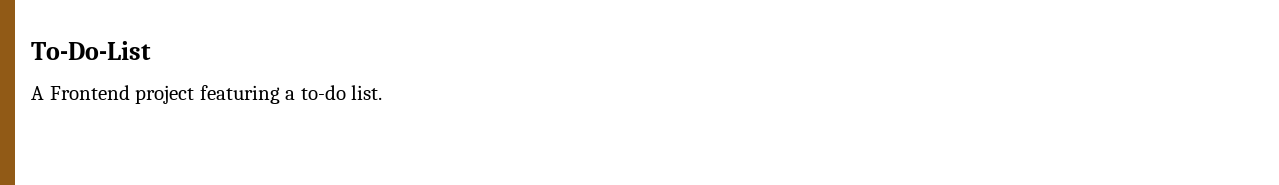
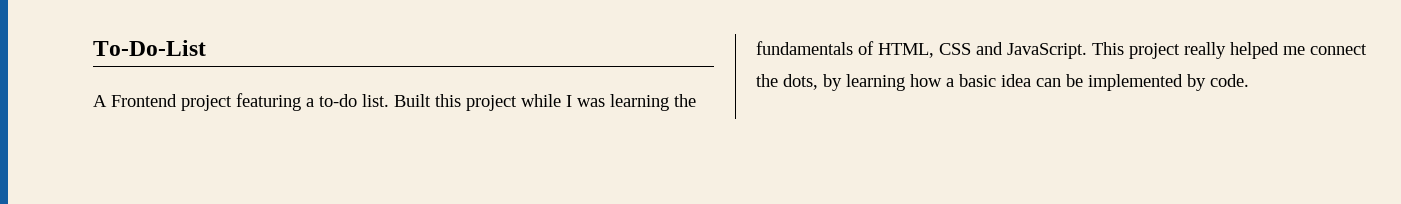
+ Built this project while I was learning the fundamentals of HTML, CSS and JavaScript. This project really helped me connect the dots, by learning how a basic idea can be implemented by code.

